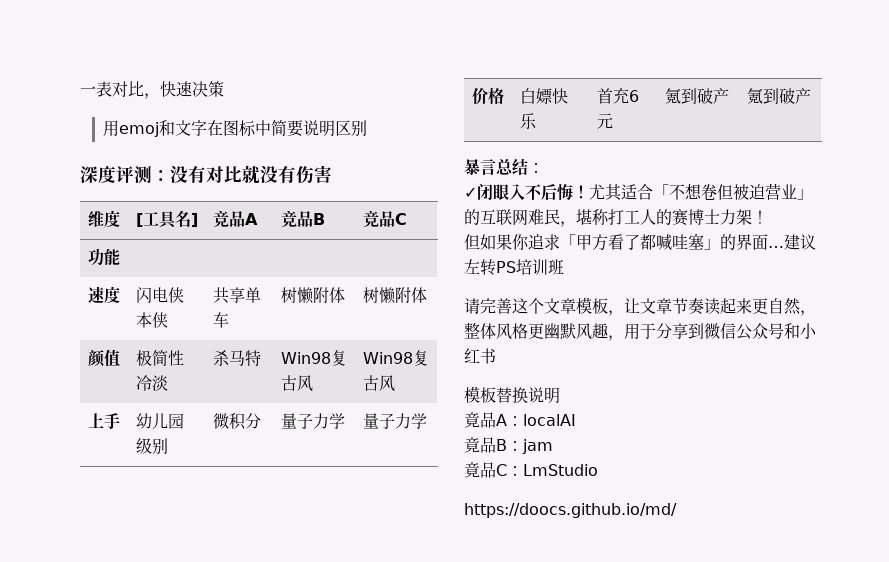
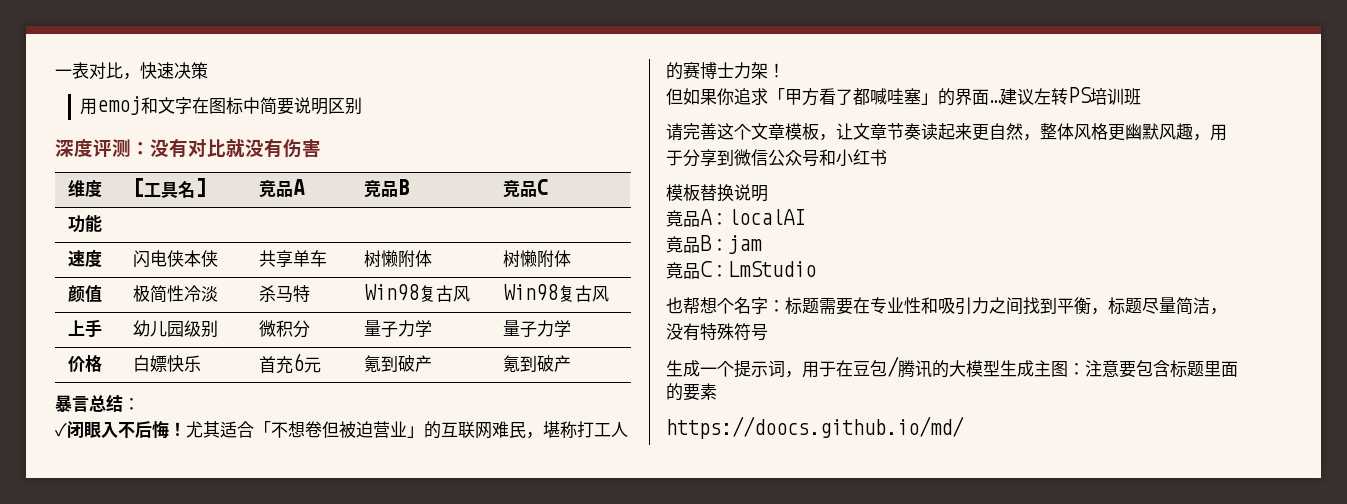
+ 也帮想个名字：标题需要在专业性和吸引力之间找到平衡，标题尽量简洁，没有特殊符号
+ 生成一个提示词，用于在豆包/腾讯的大模型生成主图：注意要包含标题里面的要素

